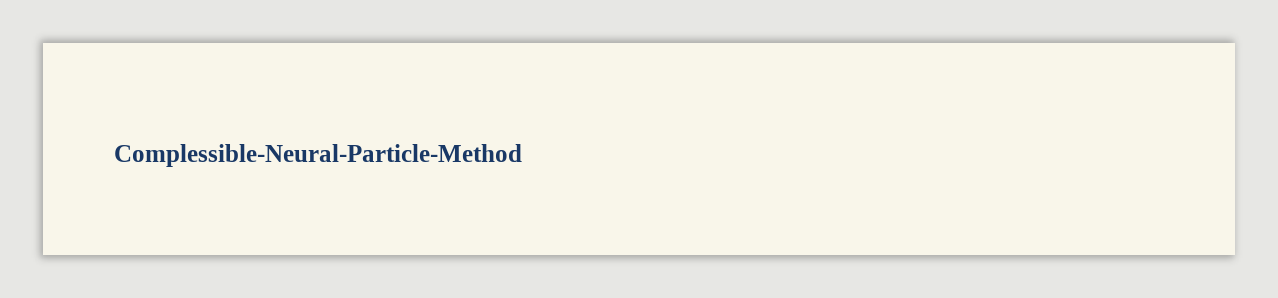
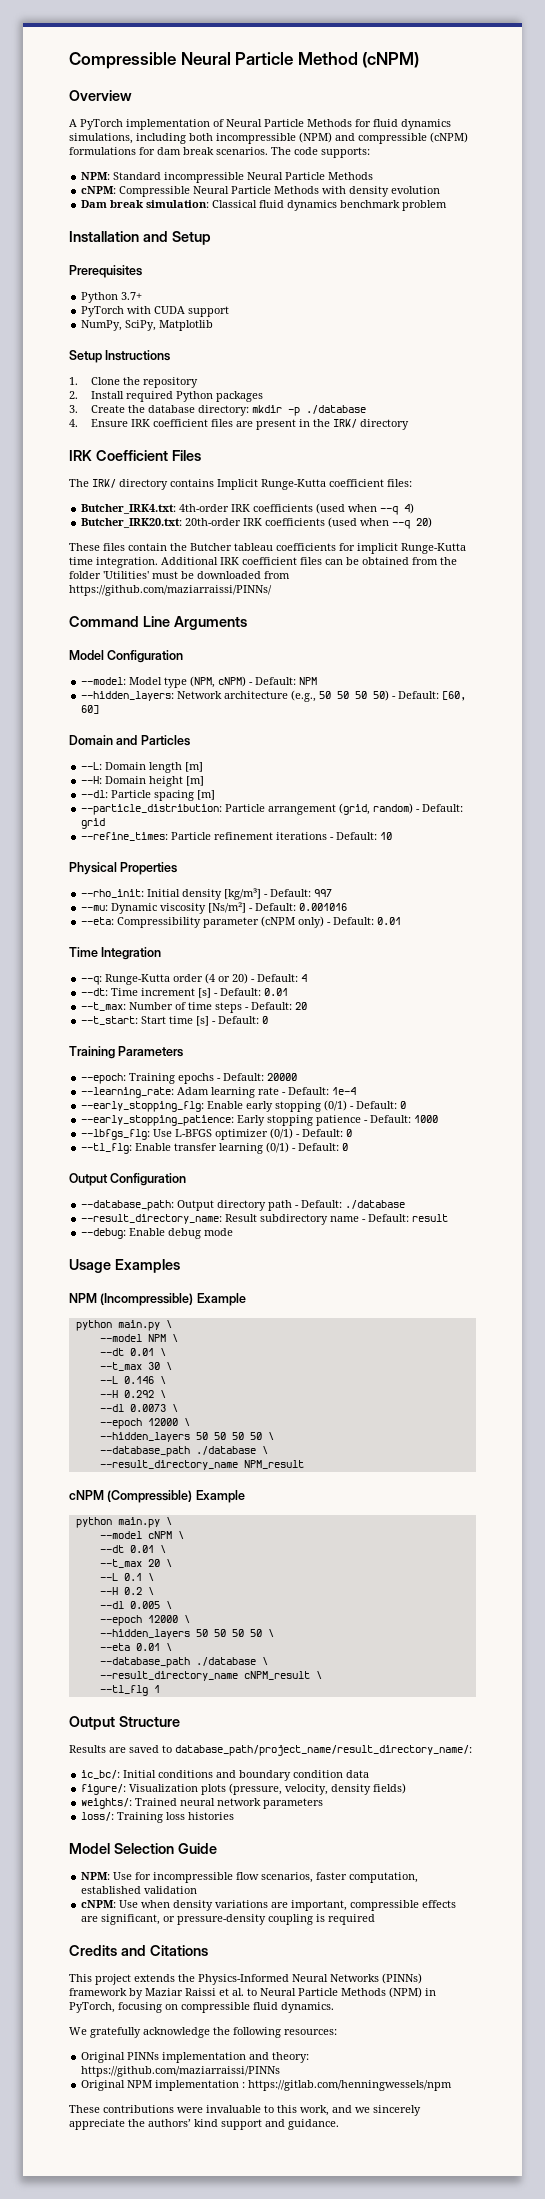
- Complessible-Neural-Particle-Method
+ Compressible Neural Particle Method (cNPM)
+ Overview
+ A PyTorch implementation of Neural Particle Methods for fluid dynamics simulations, including both incompressible (NPM) and compressible (cNPM) formulations for dam break scenarios. The code supports:
+ NPM: Standard incompressible Neural Particle Methods
+ cNPM: Compressible Neural Particle Methods with density evolution
+ Dam break simulation: Classical fluid dynamics benchmark problem
+ Installation and Setup
+ Prerequisites
+ Python 3.7+
+ PyTorch with CUDA support
+ NumPy, SciPy, Matplotlib
+ Setup Instructions
+ 1. Clone the repository
+ 2. Install required Python packages
+ 3. Create the database directory: mkdir -p ./database
+ 4. Ensure IRK coefficient files are present in the IRK/ directory
+ IRK Coefficient Files
+ The IRK/ directory contains Implicit Runge-Kutta coefficient files:
+ Butcher_IRK4.txt: 4th-order IRK coefficients (used when --q 4)
+ Butcher_IRK20.txt: 20th-order IRK coefficients (used when --q 20)
+ These files contain the Butcher tableau coefficients for implicit Runge-Kutta time integration. Additional IRK coefficient files can be obtained from the folder 'Utilities' must be downloaded from https://github.com/maziarraissi/PINNs/
+ Command Line Arguments
+ Model Configuration
+ --model: Model type (NPM, cNPM) - Default: NPM
+ --hidden_layers: Network architecture (e.g., 50 50 50 50) - Default: [60, 60]
+ Domain and Particles
+ --L: Domain length [m]
+ --H: Domain height [m]
+ --dl: Particle spacing [m]
+ --particle_distribution: Particle arrangement (grid, random) - Default: grid
+ --refine_times: Particle refinement iterations - Default: 10
+ Physical Properties
+ --rho_init: Initial density [kg/m³] - Default: 997
+ --mu: Dynamic viscosity [Ns/m²] - Default: 0.001016
+ --eta: Compressibility parameter (cNPM only) - Default: 0.01
+ Time Integration
+ --q: Runge-Kutta order (4 or 20) - Default: 4
+ --dt: Time increment [s] - Default: 0.01
+ --t_max: Number of time steps - Default: 20
+ --t_start: Start time [s] - Default: 0
+ Training Parameters
+ --epoch: Training epochs - Default: 20000
+ --learning_rate: Adam learning rate - Default: 1e-4
+ --early_stopping_flg: Enable early stopping (0/1) - Default: 0
+ --early_stopping_patience: Early stopping patience - Default: 1000
+ --lbfgs_flg: Use L-BFGS optimizer (0/1) - Default: 0
+ --tl_flg: Enable transfer learning (0/1) - Default: 0
+ Output Configuration
+ --database_path: Output directory path - Default: ./database
+ --result_directory_name: Result subdirectory name - Default: result
+ --debug: Enable debug mode
+ Usage Examples
+ NPM (Incompressible) Example
+ python main.py \
+ --model NPM \
+ --dt 0.01 \
+ --t_max 30 \
+ --L 0.146 \
+ --H 0.292 \
+ --dl 0.0073 \
+ --epoch 12000 \
+ --hidden_layers 50 50 50 50 \
+ --database_path ./database \
+ --result_directory_name NPM_result
+ cNPM (Compressible) Example
+ python main.py \
+ --model cNPM \
+ --dt 0.01 \
+ --t_max 20 \
+ --L 0.1 \
+ --H 0.2 \
+ --dl 0.005 \
+ --epoch 12000 \
+ --hidden_layers 50 50 50 50 \
+ --eta 0.01 \
+ --database_path ./database \
+ --result_directory_name cNPM_result \
+ --tl_flg 1
+ Output Structure
+ Results are saved to database_path/project_name/result_directory_name/:
+ ic_bc/: Initial conditions and boundary condition data
+ figure/: Visualization plots (pressure, velocity, density fields)
+ weights/: Trained neural network parameters
+ loss/: Training loss histories
+ Model Selection Guide
+ NPM: Use for incompressible flow scenarios, faster computation, established validation
+ cNPM: Use when density variations are important, compressible effects are significant, or pressure-density coupling is required
+ Credits and Citations
+ This project extends the Physics-Informed Neural Networks (PINNs) framework by Maziar Raissi et al. to Neural Particle Methods (NPM) in PyTorch, focusing on compressible fluid dynamics.
+ We gratefully acknowledge the following resources:
+ Original PINNs implementation and theory: https://github.com/maziarraissi/PINNs
+ Original NPM implementation : https://gitlab.com/henningwessels/npm
+ These contributions were invaluable to this work, and we sincerely appreciate the authors’ kind support and guidance.

